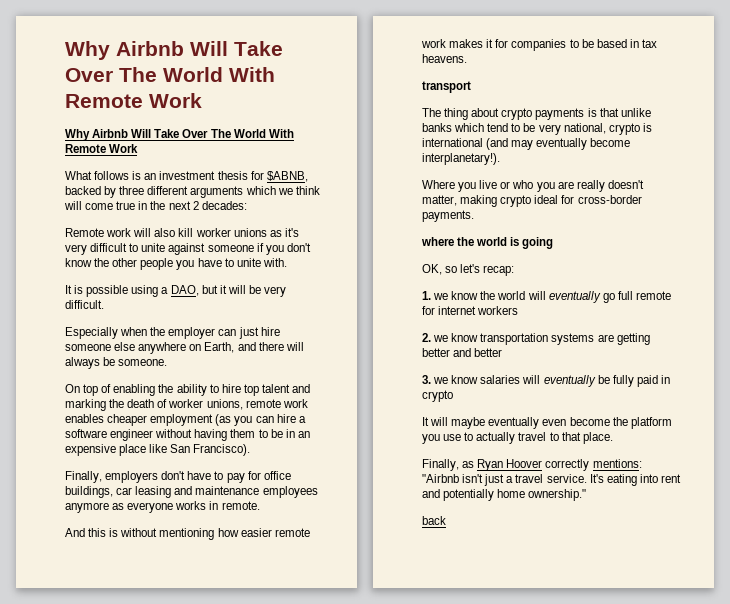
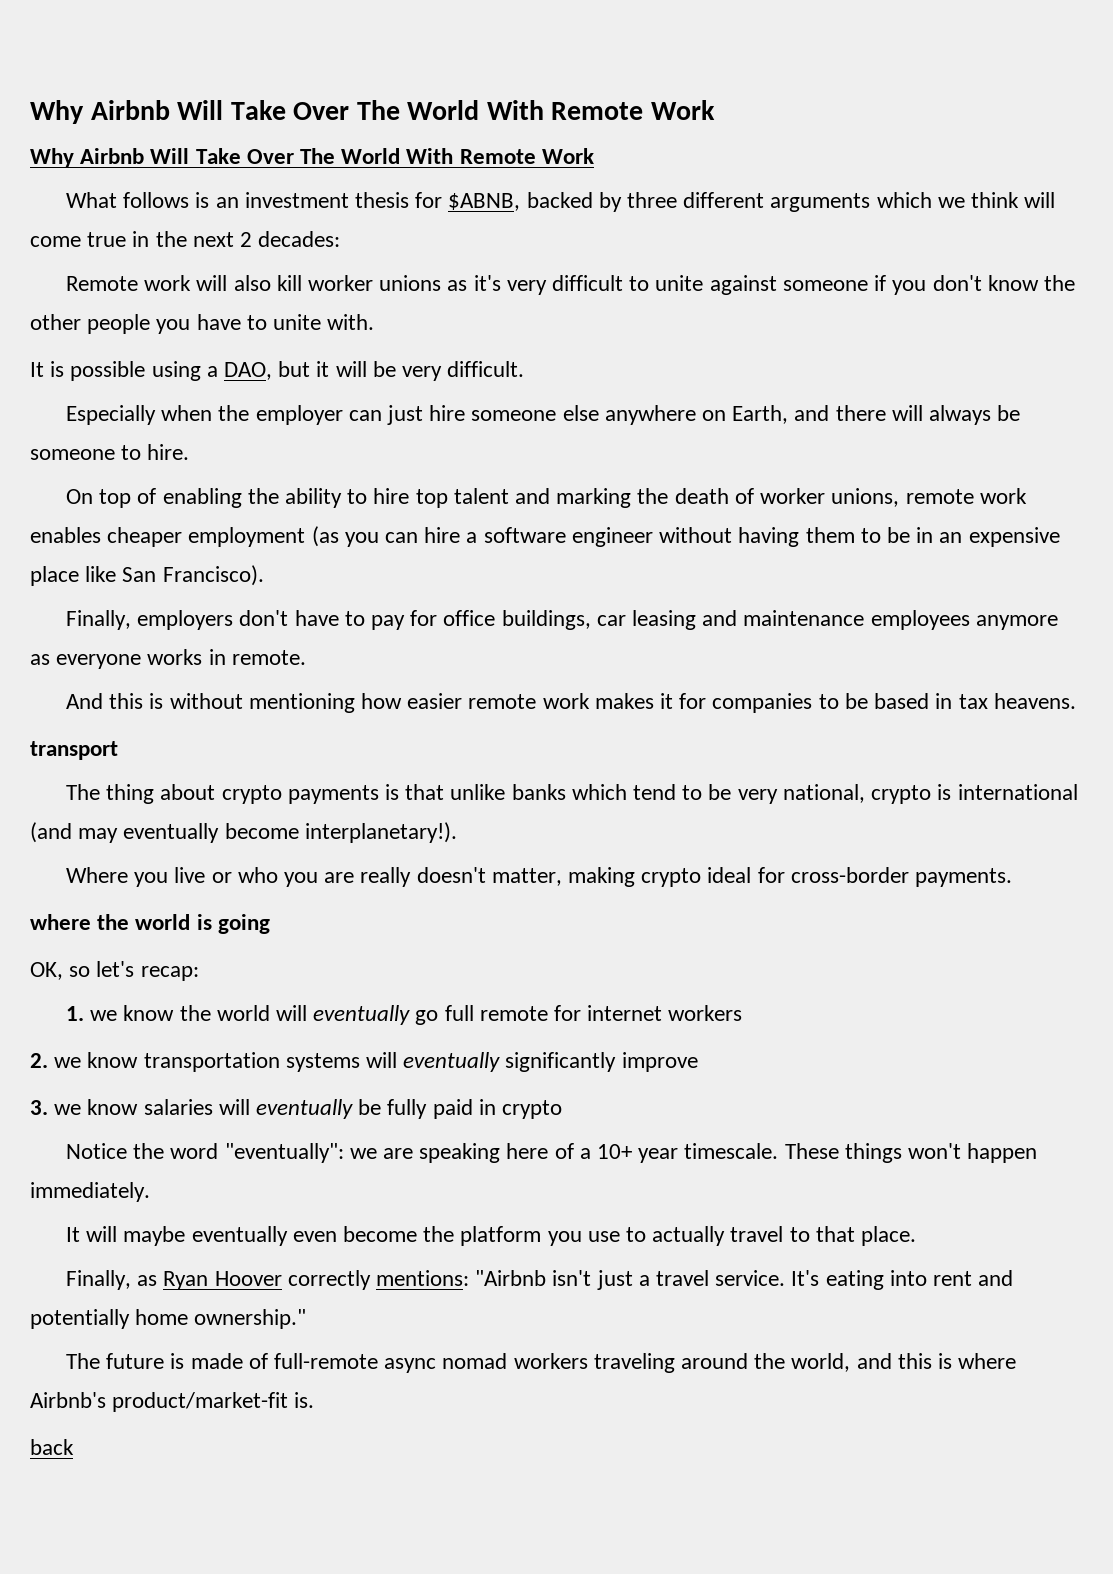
- Especially when the employer can just hire someone else anywhere on Earth, and there will always be someone.
+ Especially when the employer can just hire someone else anywhere on Earth, and there will always be someone to hire.
- 2. we know transportation systems are getting better and better
+ 2. we know transportation systems will eventually significantly improve
+ Notice the word "eventually": we are speaking here of a 10+ year timescale. These things won't happen immediately.
+ The future is made of full-remote async nomad workers traveling around the world, and this is where Airbnb's product/market-fit is.

